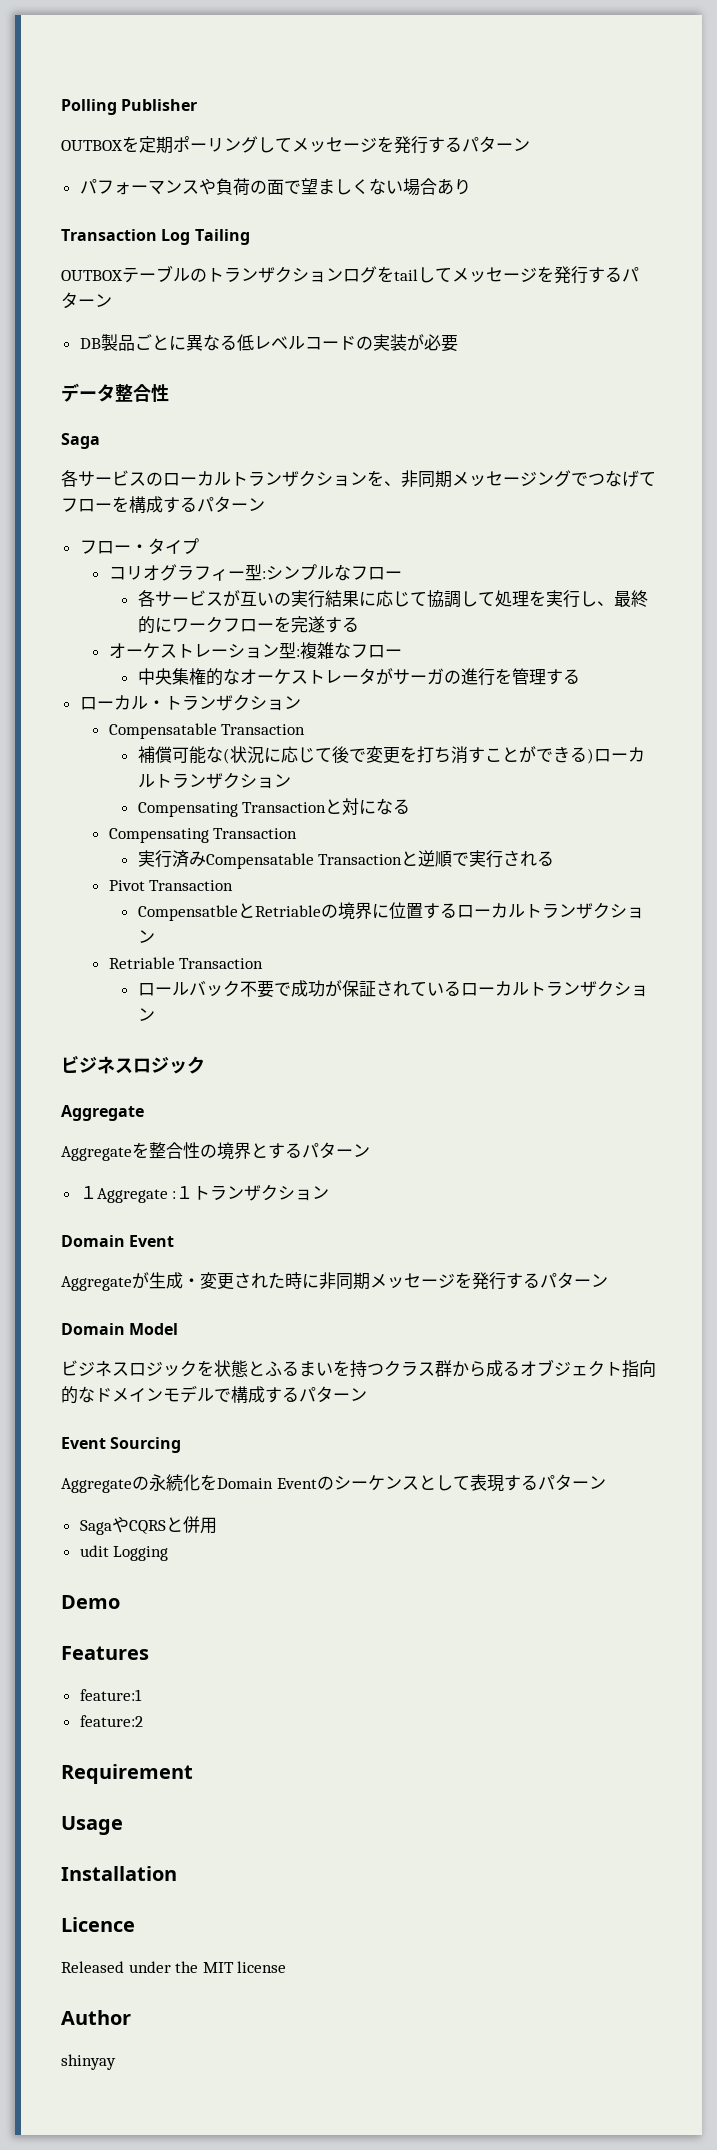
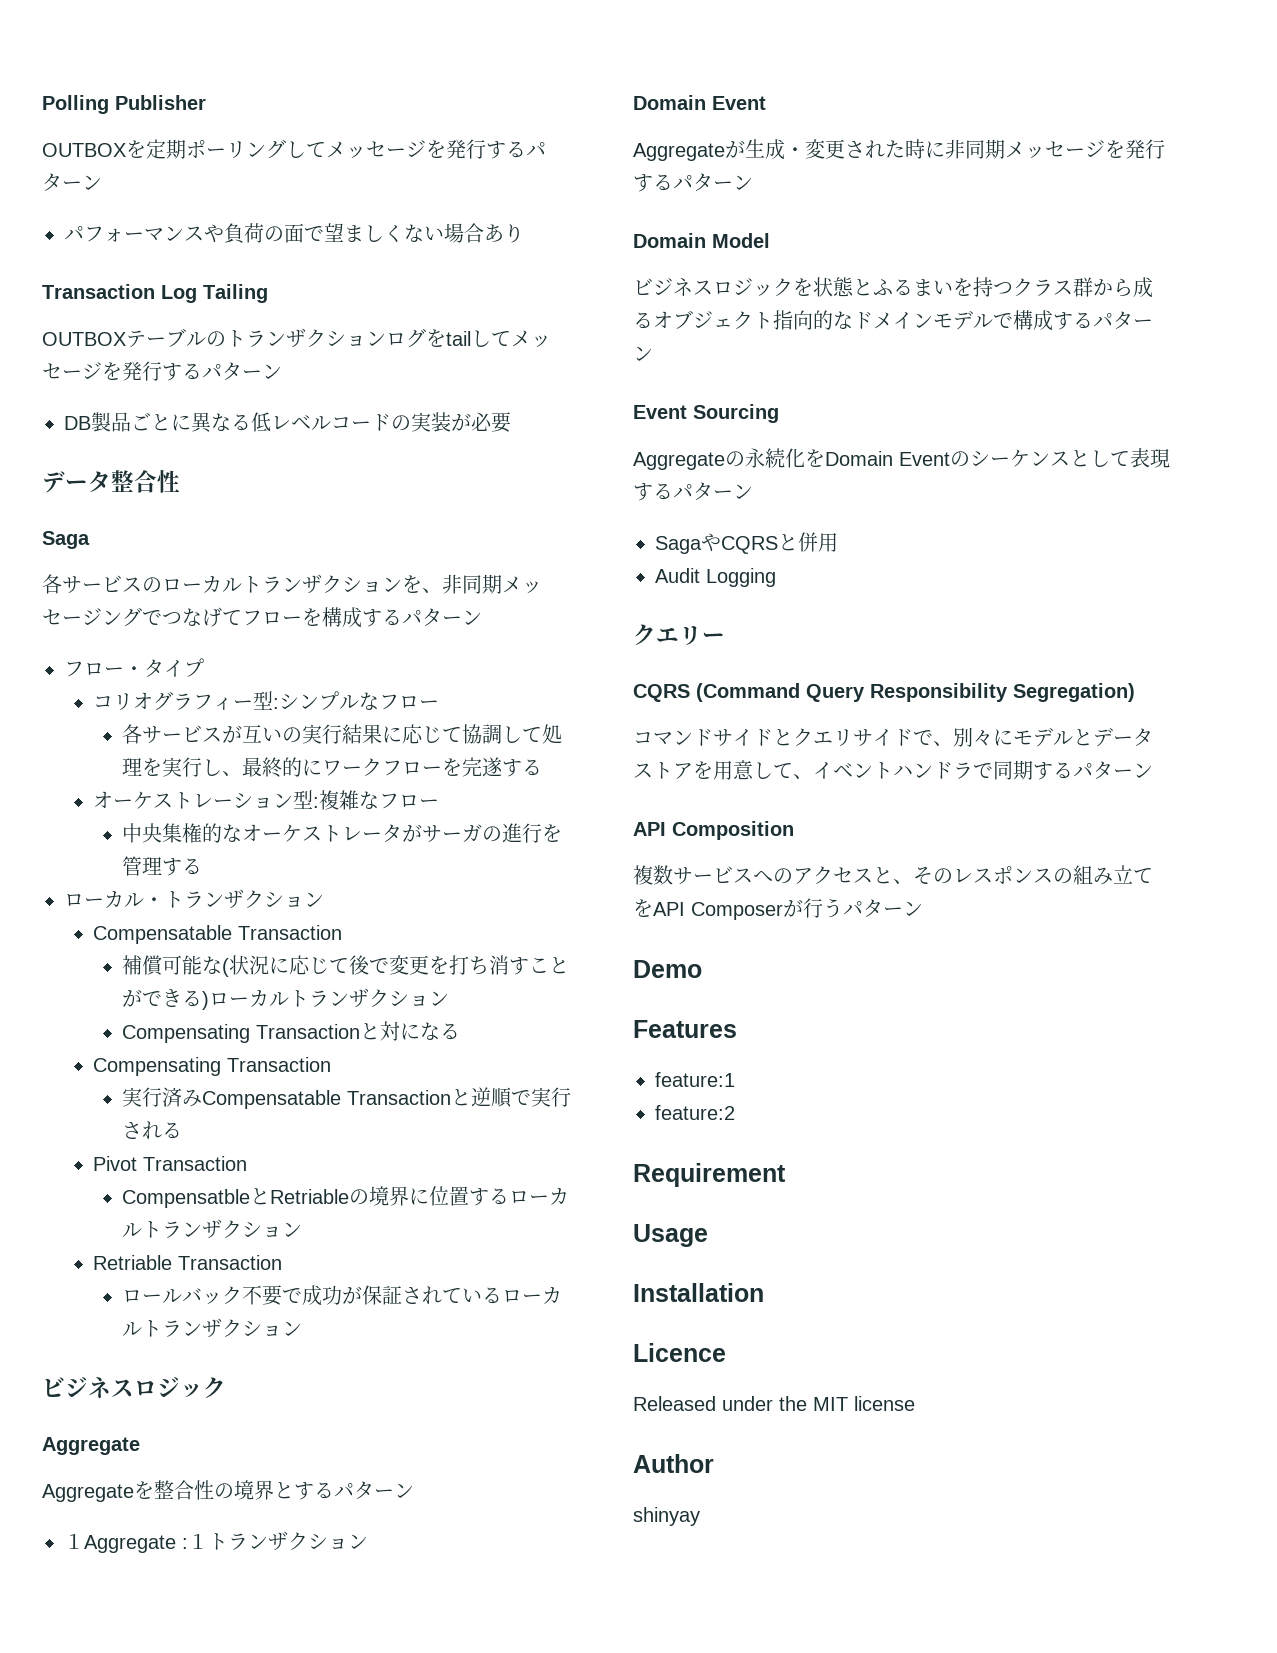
- udit Logging
+ Audit Logging
+ クエリー
+ CQRS (Command Query Responsibility Segregation)
+ コマンドサイドとクエリサイドで、別々にモデルとデータストアを用意して、イベントハンドラで同期するパターン
+ API Composition
+ 複数サービスへのアクセスと、そのレスポンスの組み立てをAPI Composerが行うパターン

